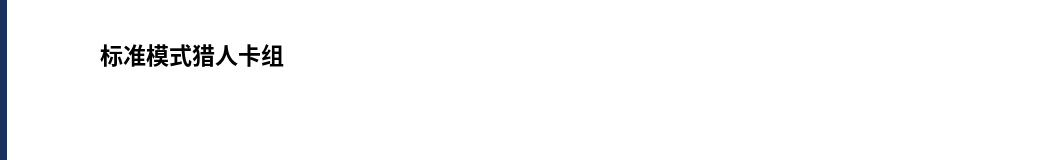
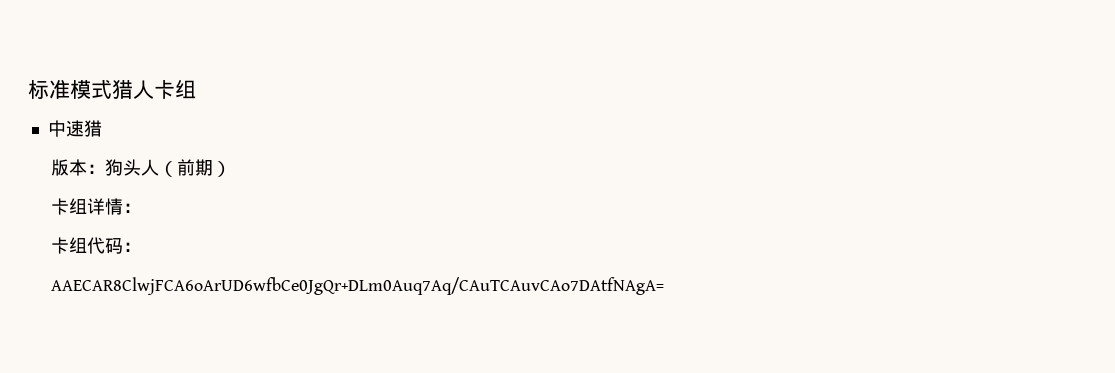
+ 中速猎
+ 版本：狗头人（前期）
+ 卡组详情：
+ 卡组代码：
+ AAECAR8ClwjFCA6oArUD6wfbCe0JgQr+DLm0Auq7Aq/CAuTCAuvCAo7DAtfNAgA=

